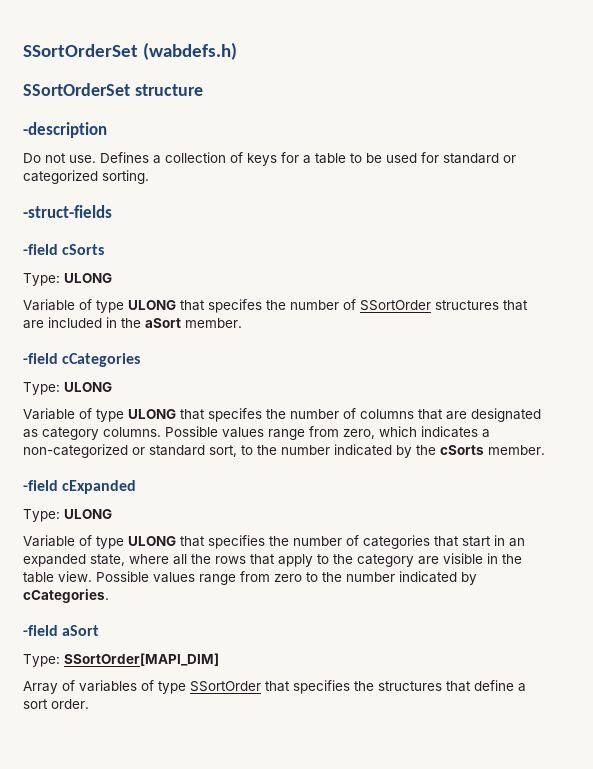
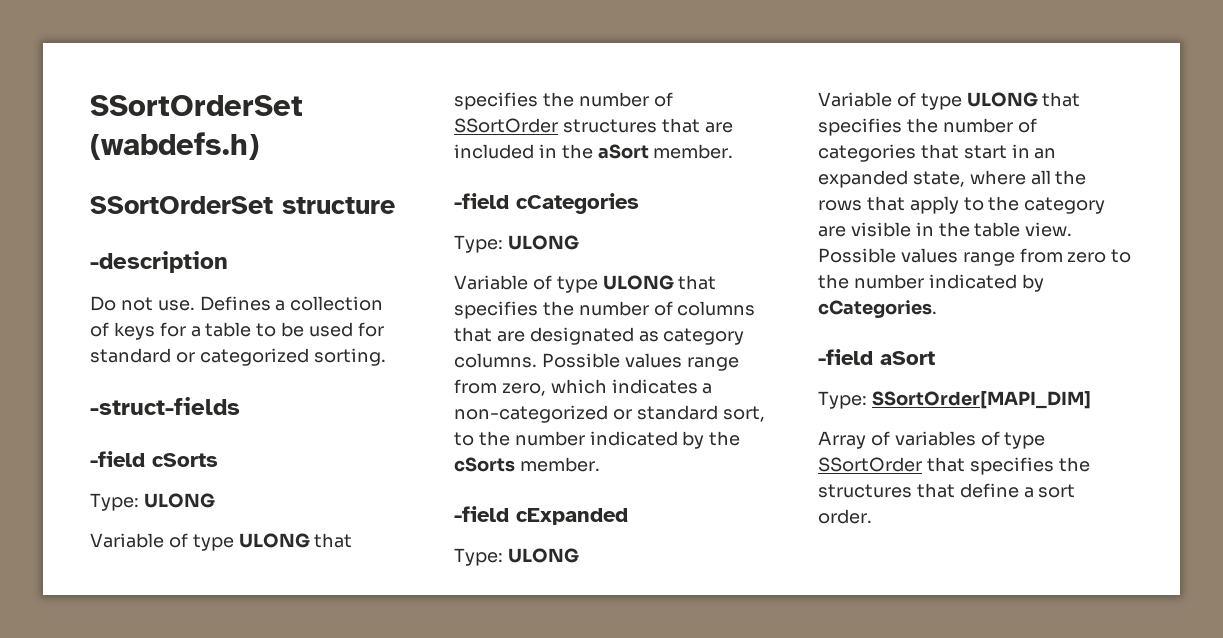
- Variable of type ULONG that specifes the number of SSortOrder structures that are included in the aSort member.
+ Variable of type ULONG that specifies the number of SSortOrder structures that are included in the aSort member.
- Variable of type ULONG that specifes the number of columns that are designated as category columns.
+ Variable of type ULONG that specifies the number of columns that are designated as category columns.

